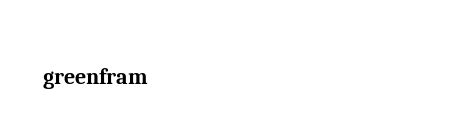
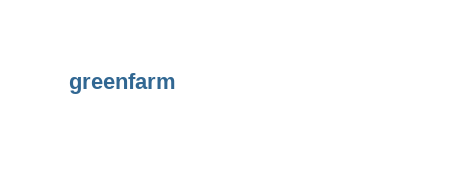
- greenfram
+ greenfarm

